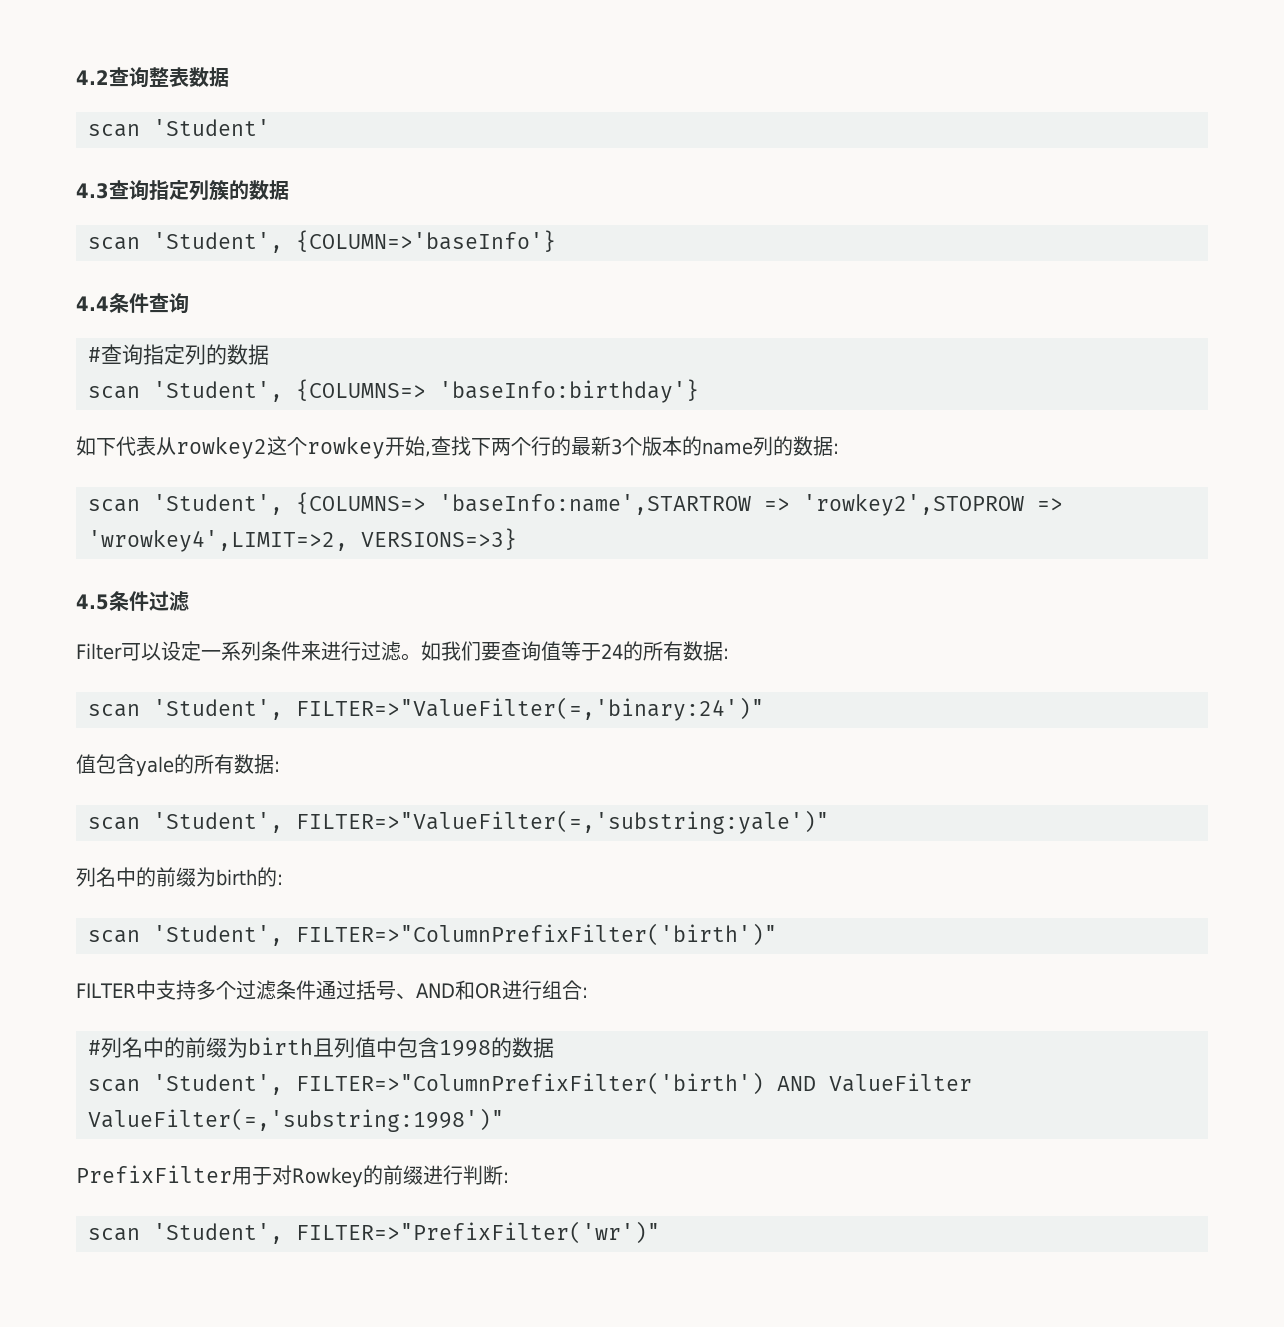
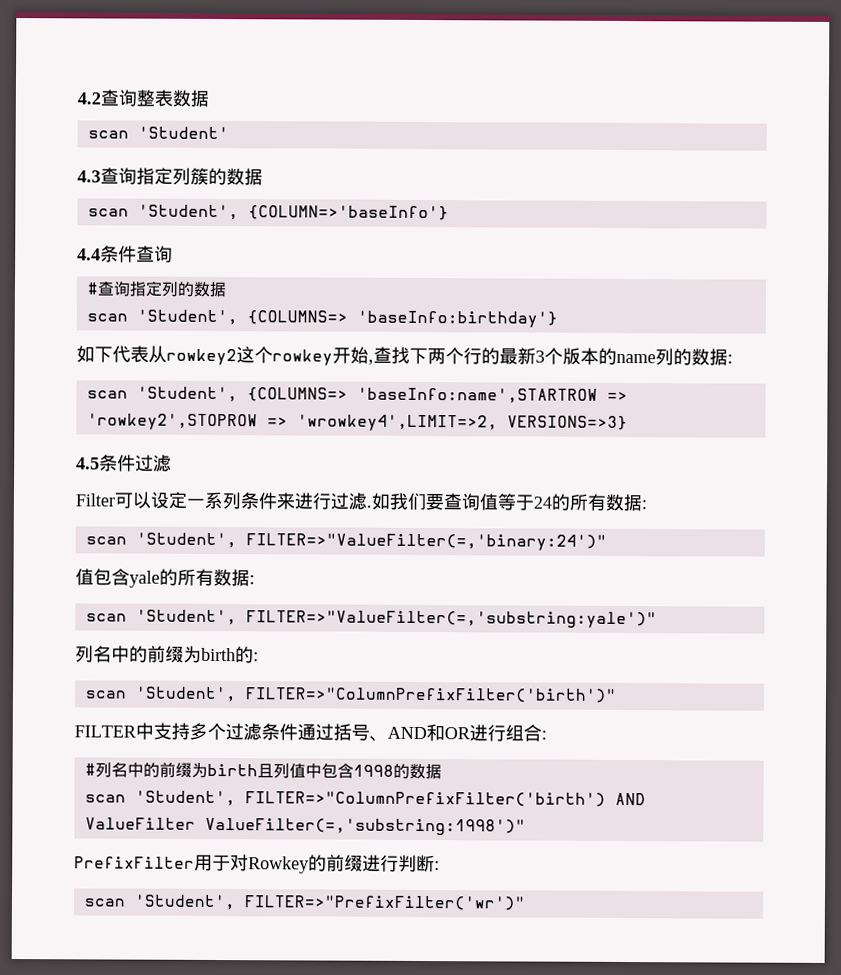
- Filter可以设定一系列条件来进行过滤。
+ Filter可以设定一系列条件来进行过滤.

